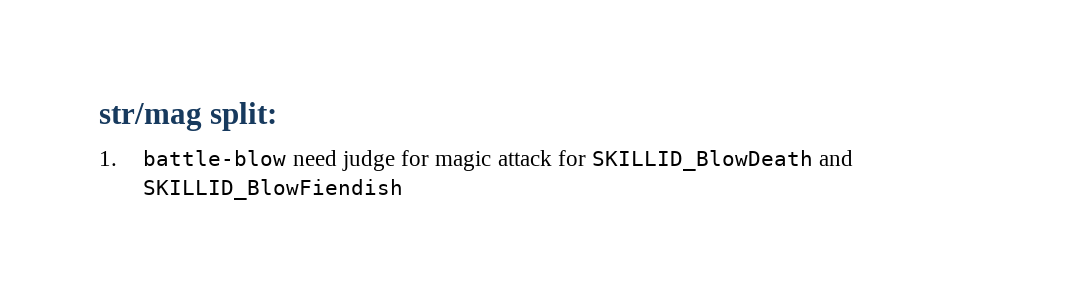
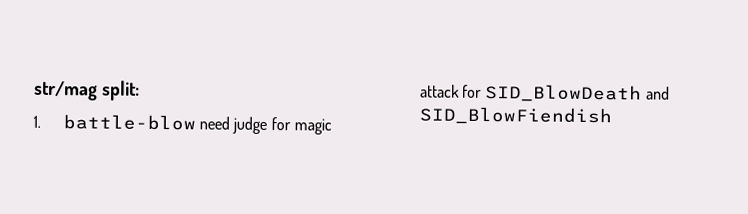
- 1. battle-blow need judge for magic attack for SKILLID_BlowDeath and SKILLID_BlowFiendish
+ 1. battle-blow need judge for magic attack for SID_BlowDeath and SID_BlowFiendish

